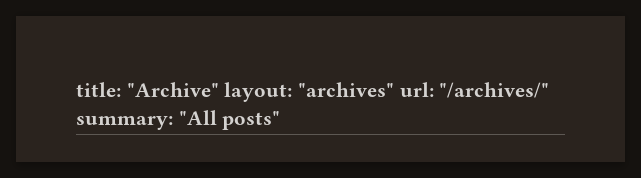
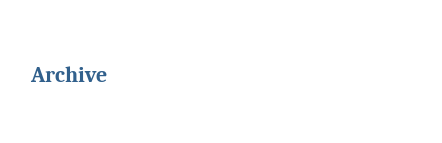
- title: "Archive" layout: "archives" url: "/archives/" summary: "All posts"
+ Archive

